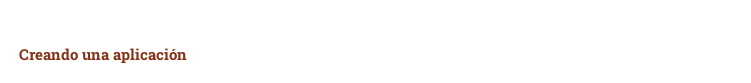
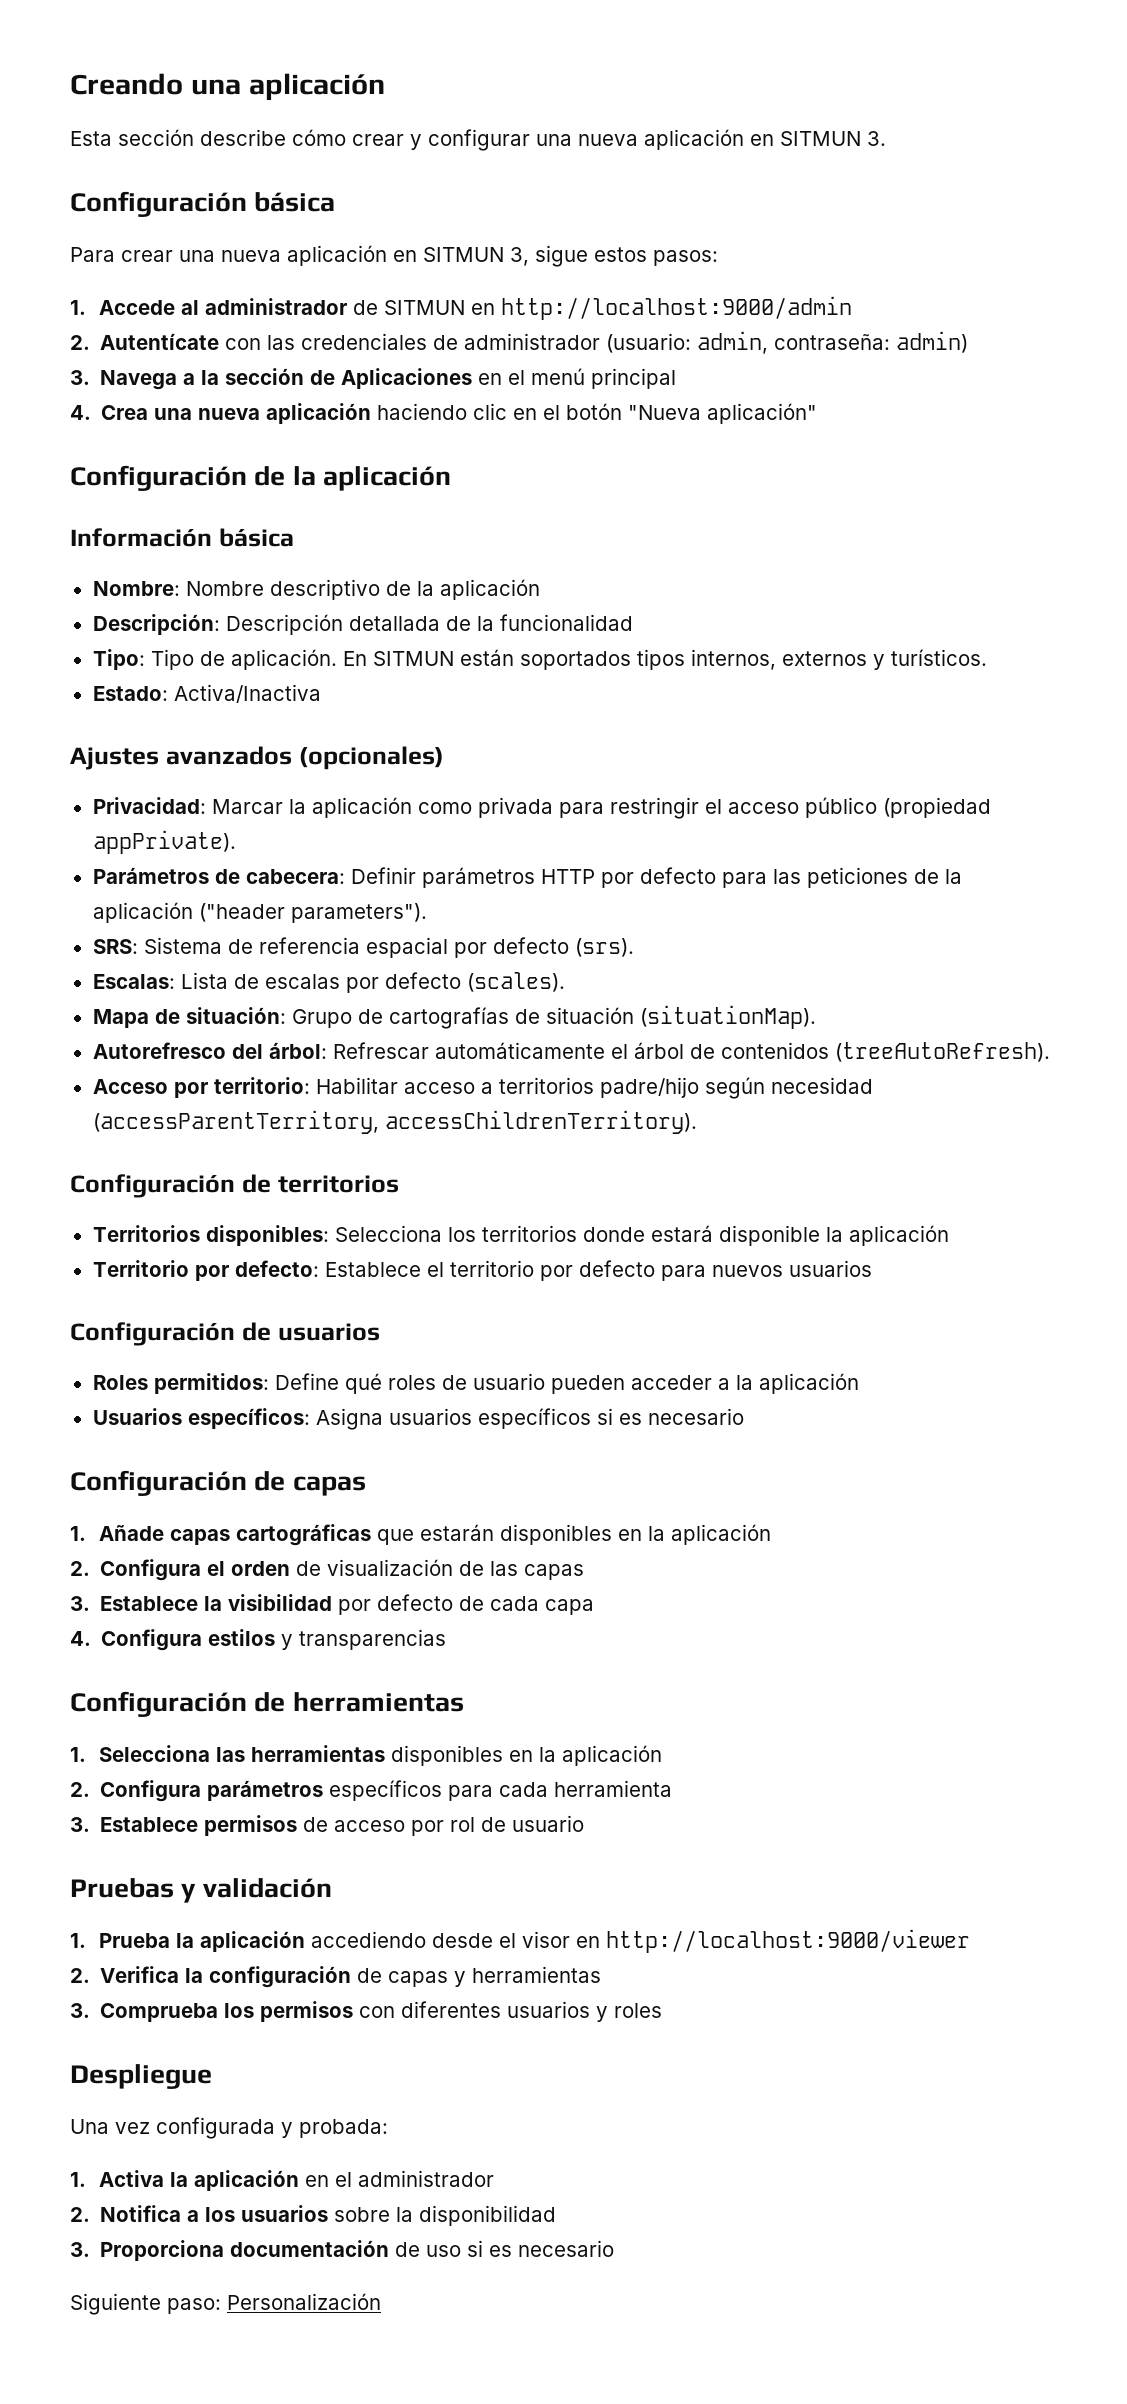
+ Esta sección describe cómo crear y configurar una nueva aplicación en SITMUN 3.
+ Configuración básica
+ Para crear una nueva aplicación en SITMUN 3, sigue estos pasos:
+ 1. Accede al administrador de SITMUN en http://localhost:9000/admin
+ 2. Autentícate con las credenciales de administrador (usuario: admin, contraseña: admin)
+ 3. Navega a la sección de Aplicaciones en el menú principal
+ 4. Crea una nueva aplicación haciendo clic en el botón "Nueva aplicación"
+ Configuración de la aplicación
+ Información básica
+ Nombre: Nombre descriptivo de la aplicación
+ Descripción: Descripción detallada de la funcionalidad
+ Tipo: Tipo de aplicación. En SITMUN están soportados tipos internos, externos y turísticos.
+ Estado: Activa/Inactiva
+ Ajustes avanzados (opcionales)
+ Privacidad: Marcar la aplicación como privada para restringir el acceso público (propiedad appPrivate).
+ Parámetros de cabecera: Definir parámetros HTTP por defecto para las peticiones de la aplicación ("header parameters").
+ SRS: Sistema de referencia espacial por defecto (srs).
+ Escalas: Lista de escalas por defecto (scales).
+ Mapa de situación: Grupo de cartografías de situación (situationMap).
+ Autorefresco del árbol: Refrescar automáticamente el árbol de contenidos (treeAutoRefresh).
+ Acceso por territorio: Habilitar acceso a territorios padre/hijo según necesidad (accessParentTerritory, accessChildrenTerritory).
+ Configuración de territorios
+ Territorios disponibles: Selecciona los territorios donde estará disponible la aplicación
+ Territorio por defecto: Establece el territorio por defecto para nuevos usuarios
+ Configuración de usuarios
+ Roles permitidos: Define qué roles de usuario pueden acceder a la aplicación
+ Usuarios específicos: Asigna usuarios específicos si es necesario
+ Configuración de capas
+ 1. Añade capas cartográficas que estarán disponibles en la aplicación
+ 2. Configura el orden de visualización de las capas
+ 3. Establece la visibilidad por defecto de cada capa
+ 4. Configura estilos y transparencias
+ Configuración de herramientas
+ 1. Selecciona las herramientas disponibles en la aplicación
+ 2. Configura parámetros específicos para cada herramienta
+ 3. Establece permisos de acceso por rol de usuario
+ Pruebas y validación
+ 1. Prueba la aplicación accediendo desde el visor en http://localhost:9000/viewer
+ 2. Verifica la configuración de capas y herramientas
+ 3. Comprueba los permisos con diferentes usuarios y roles
+ Despliegue
+ Una vez configurada y probada:
+ 1. Activa la aplicación en el administrador
+ 2. Notifica a los usuarios sobre la disponibilidad
+ 3. Proporciona documentación de uso si es necesario
+ Siguiente paso: Personalización

